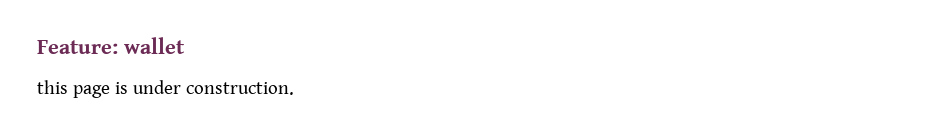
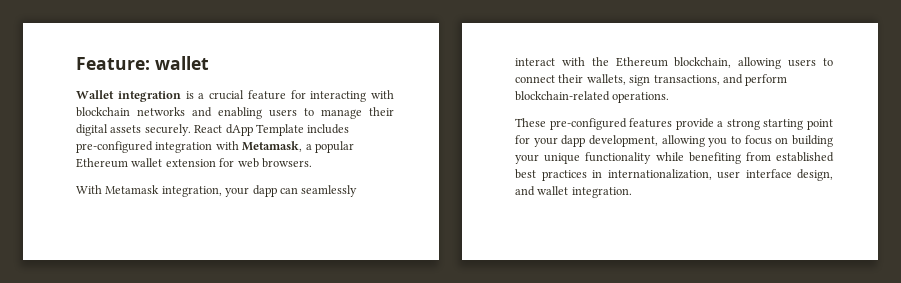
- this page is under construction.
+ Wallet integration is a crucial feature for interacting with blockchain networks and enabling users to manage their digital assets securely. React dApp Template includes pre-configured integration with Metamask, a popular Ethereum wallet extension for web browsers.
+ With Metamask integration, your dapp can seamlessly interact with the Ethereum blockchain, allowing users to connect their wallets, sign transactions, and perform blockchain-related operations.
+ These pre-configured features provide a strong starting point for your dapp development, allowing you to focus on building your unique functionality while benefiting from established best practices in internationalization, user interface design, and wallet integration.

